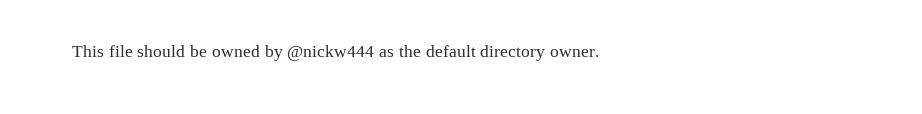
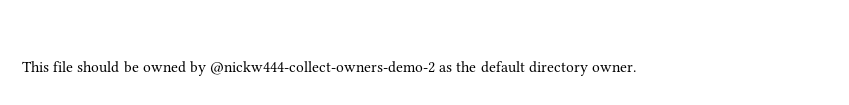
- This file should be owned by @nickw444 as the default directory owner.
+ This file should be owned by @nickw444-collect-owners-demo-2 as the default directory owner.

